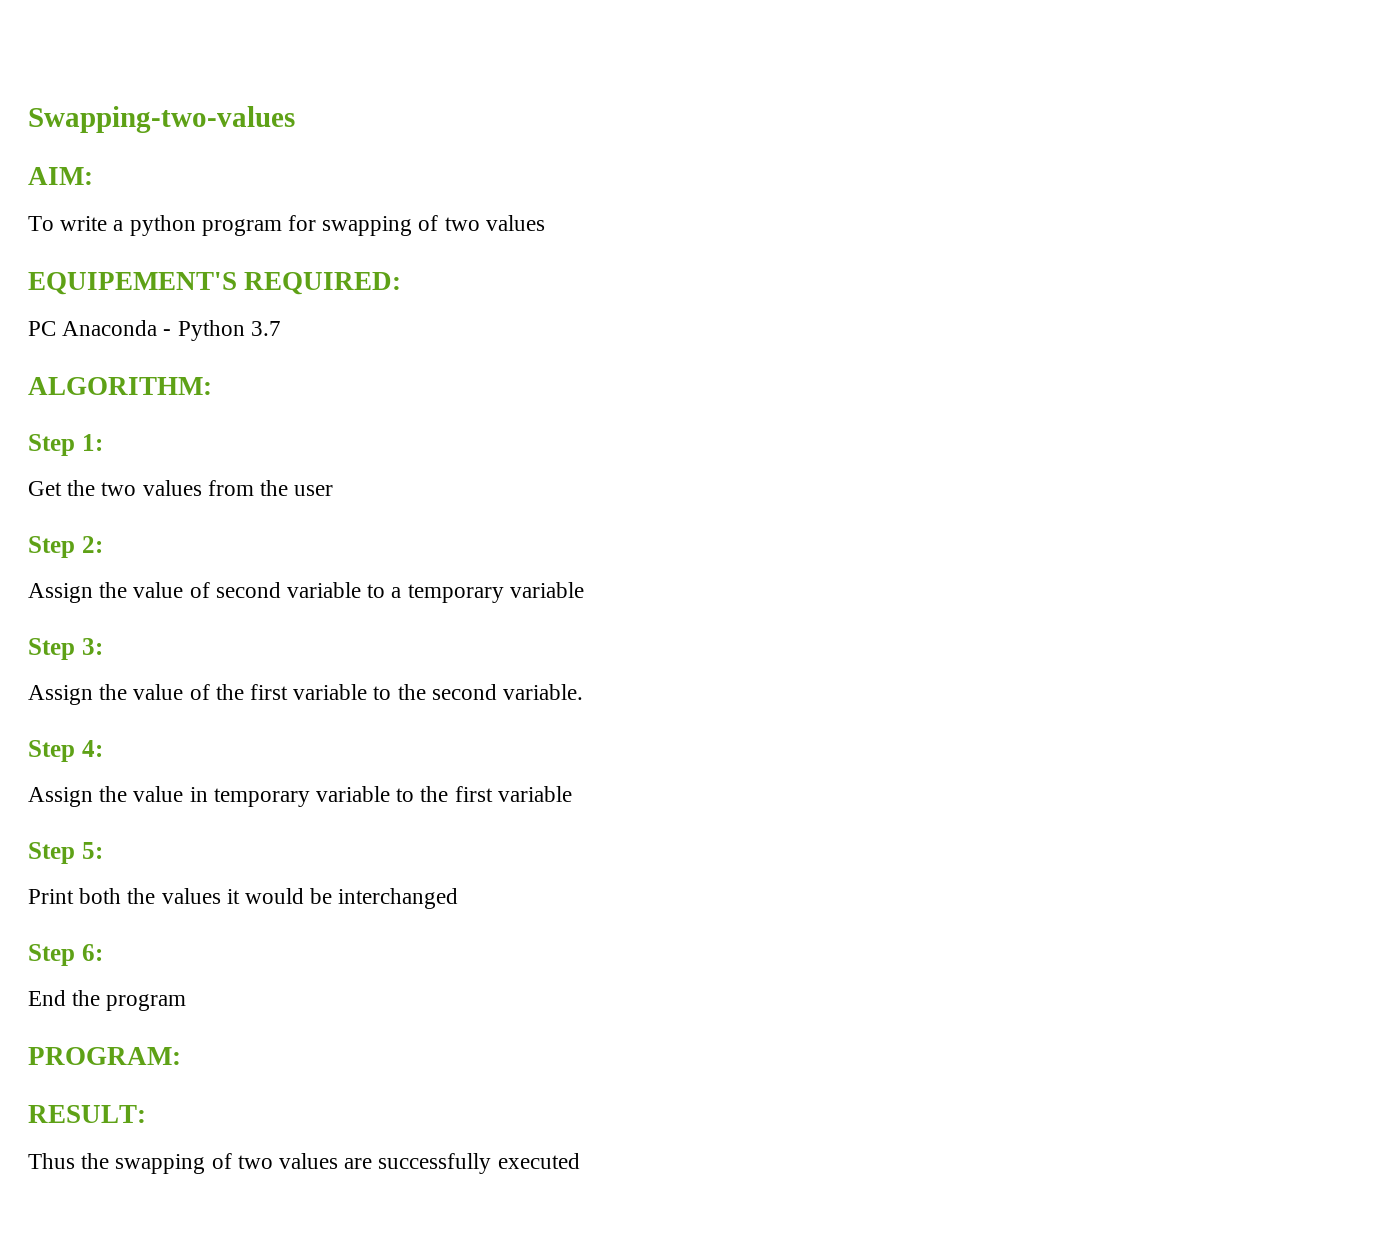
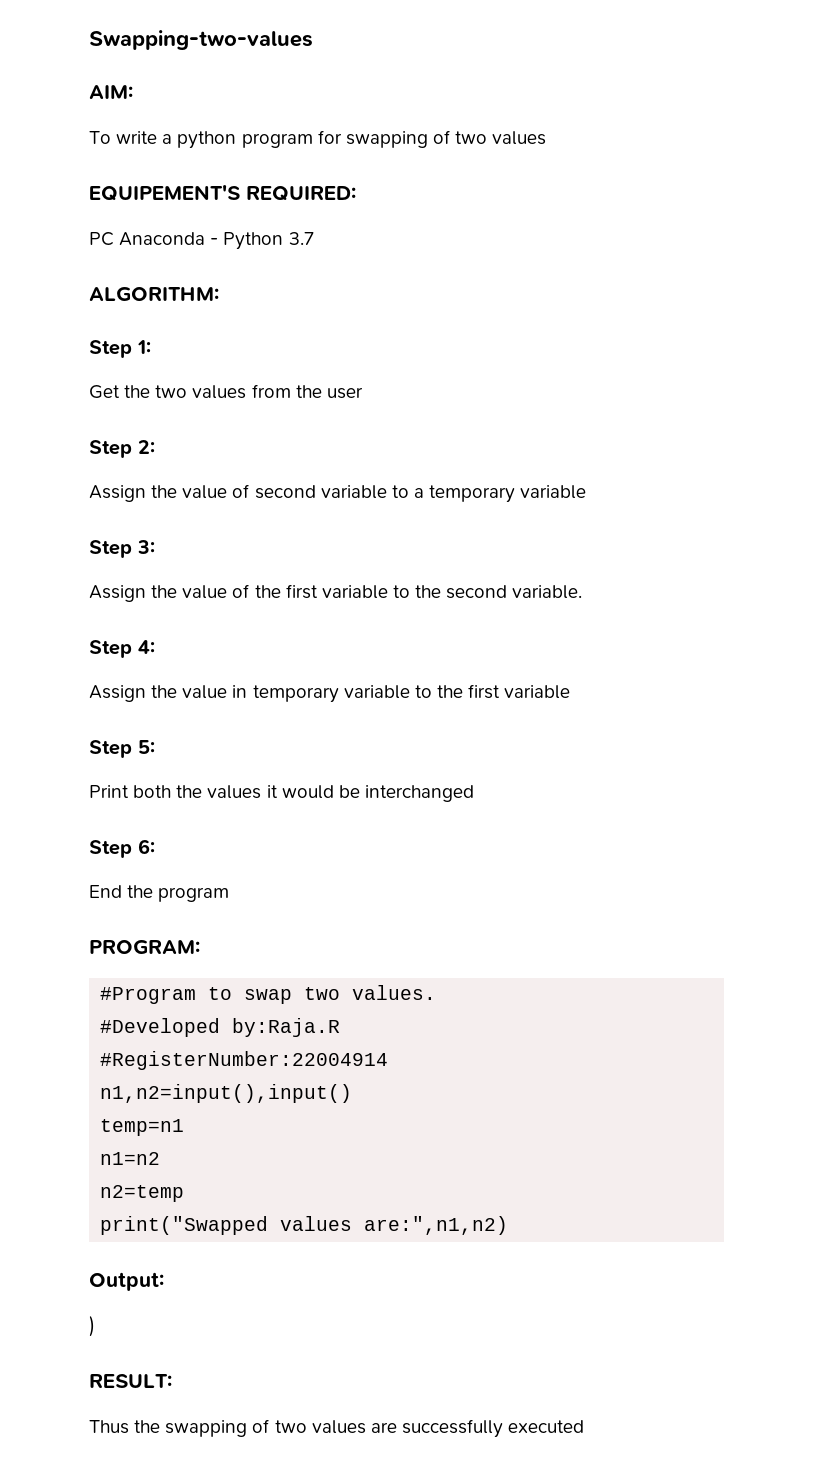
+ #Program to swap two values.
+ #Developed by:Raja.R
+ #RegisterNumber:22004914
+ n1,n2=input(),input()
+ temp=n1
+ n1=n2
+ n2=temp
+ print("Swapped values are:",n1,n2)
+ Output:
+ )

